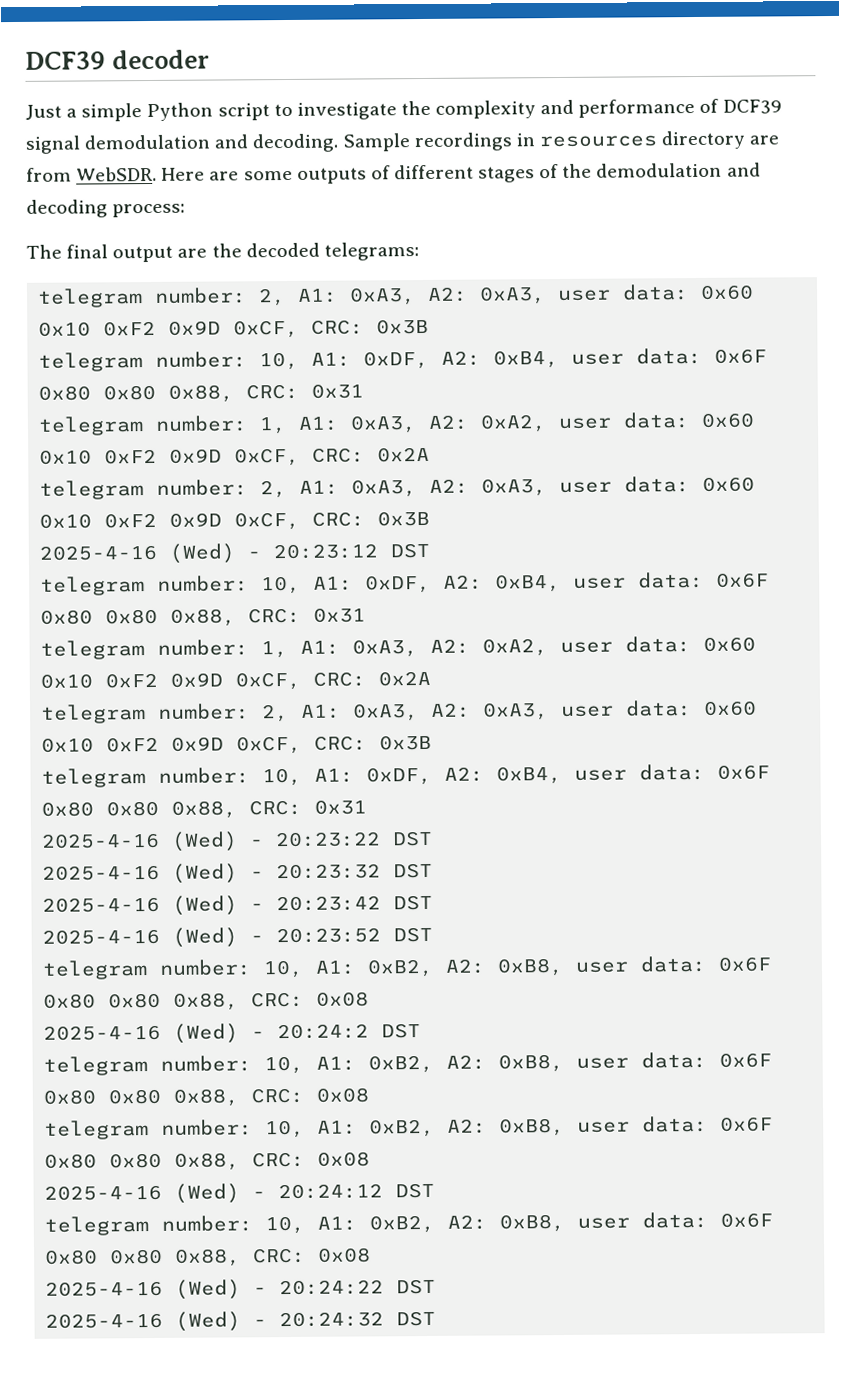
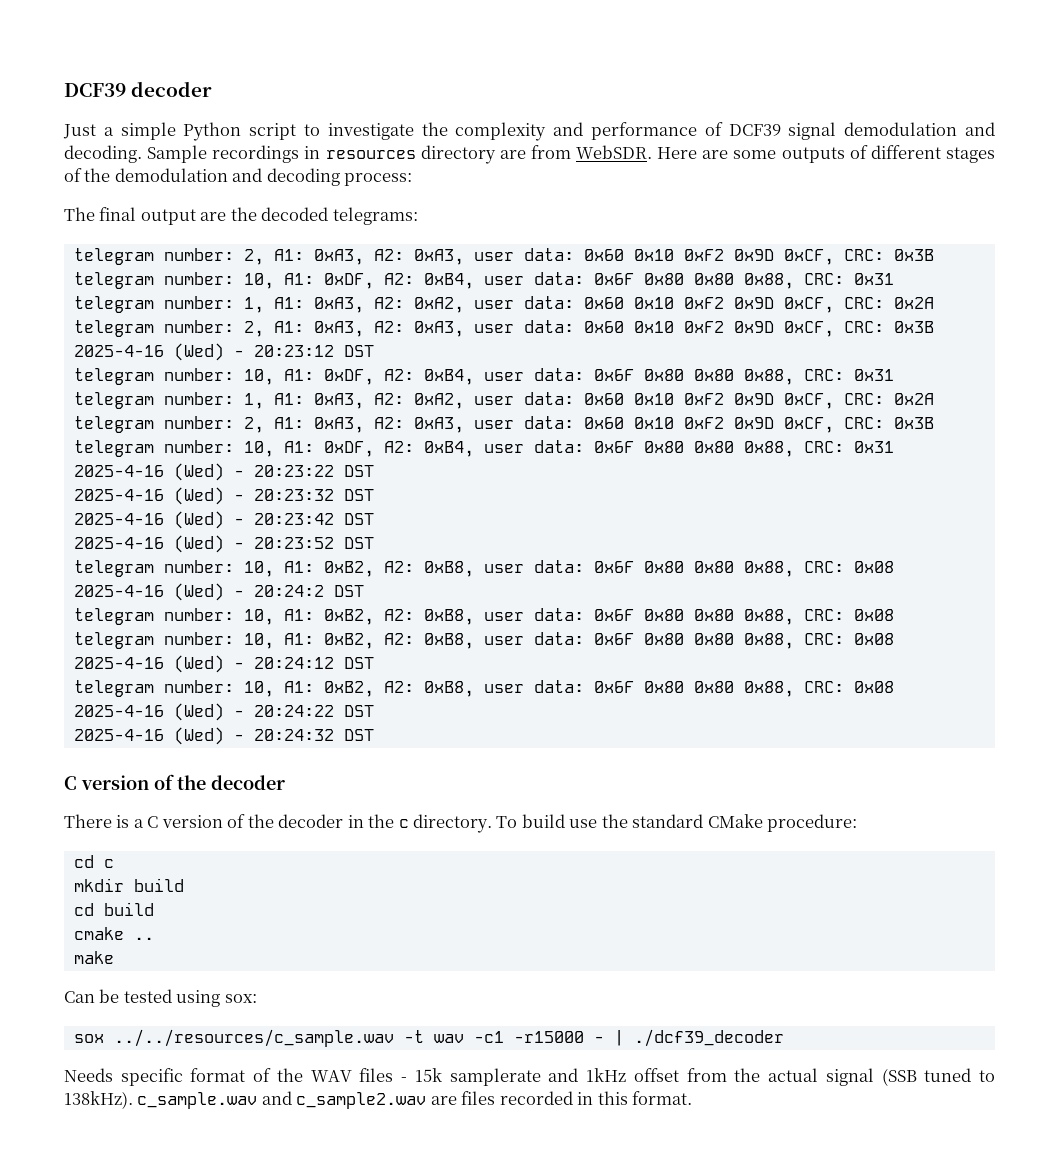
  2025-4-16 (Wed) - 20:24:32 DST
+ C version of the decoder
+ There is a C version of the decoder in the c directory. To build use the standard CMake procedure:
+ cd c
+ mkdir build
+ cd build
+ cmake ..
+ make
+ Can be tested using sox:
+ sox ../../resources/c_sample.wav -t wav -c1 -r15000 - | ./dcf39_decoder
+ Needs specific format of the WAV files - 15k samplerate and 1kHz offset from the actual signal (SSB tuned to 138kHz). c_sample.wav and c_sample2.wav are files recorded in this format.

